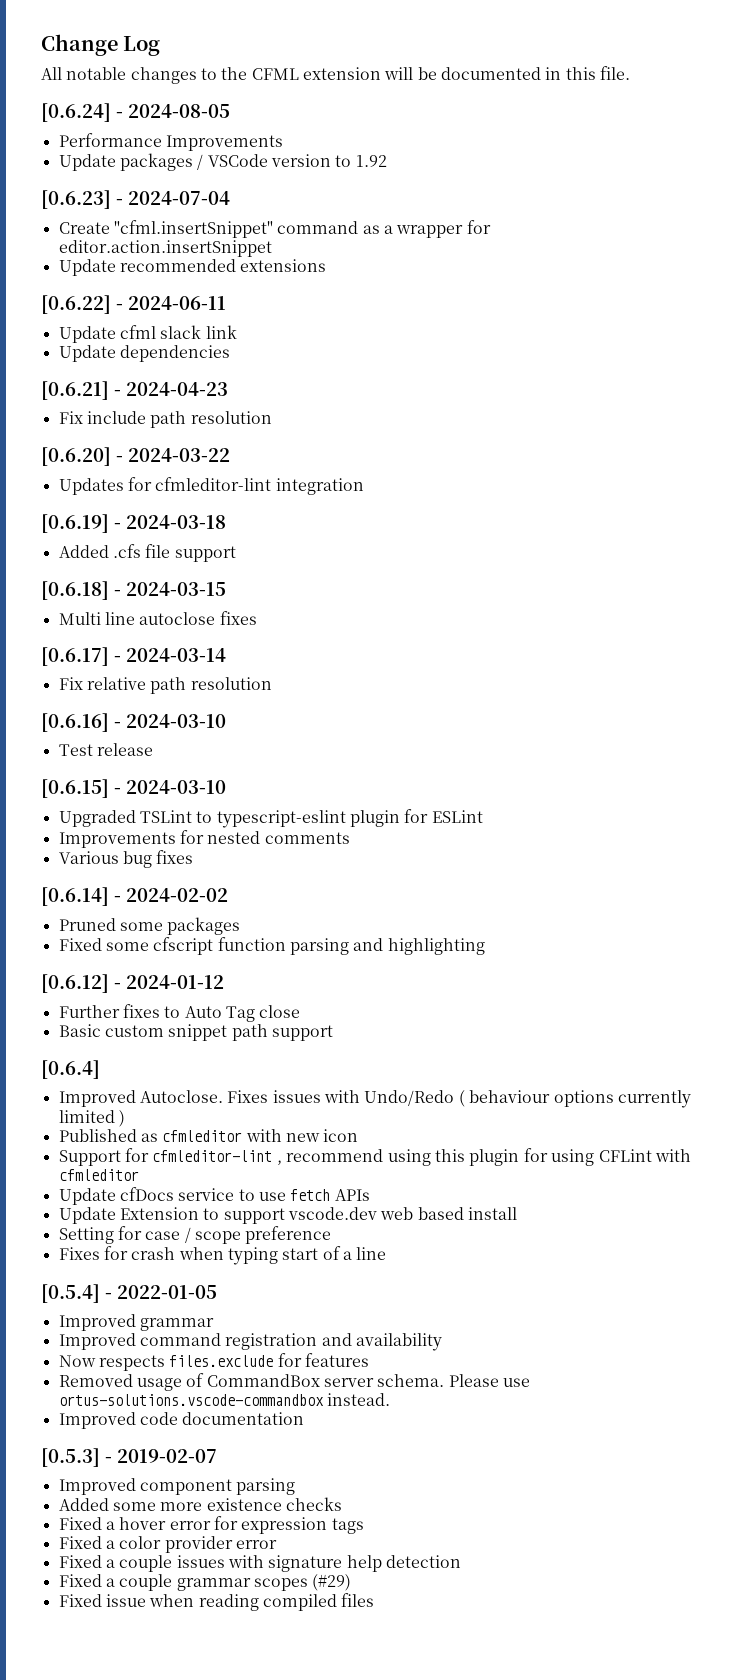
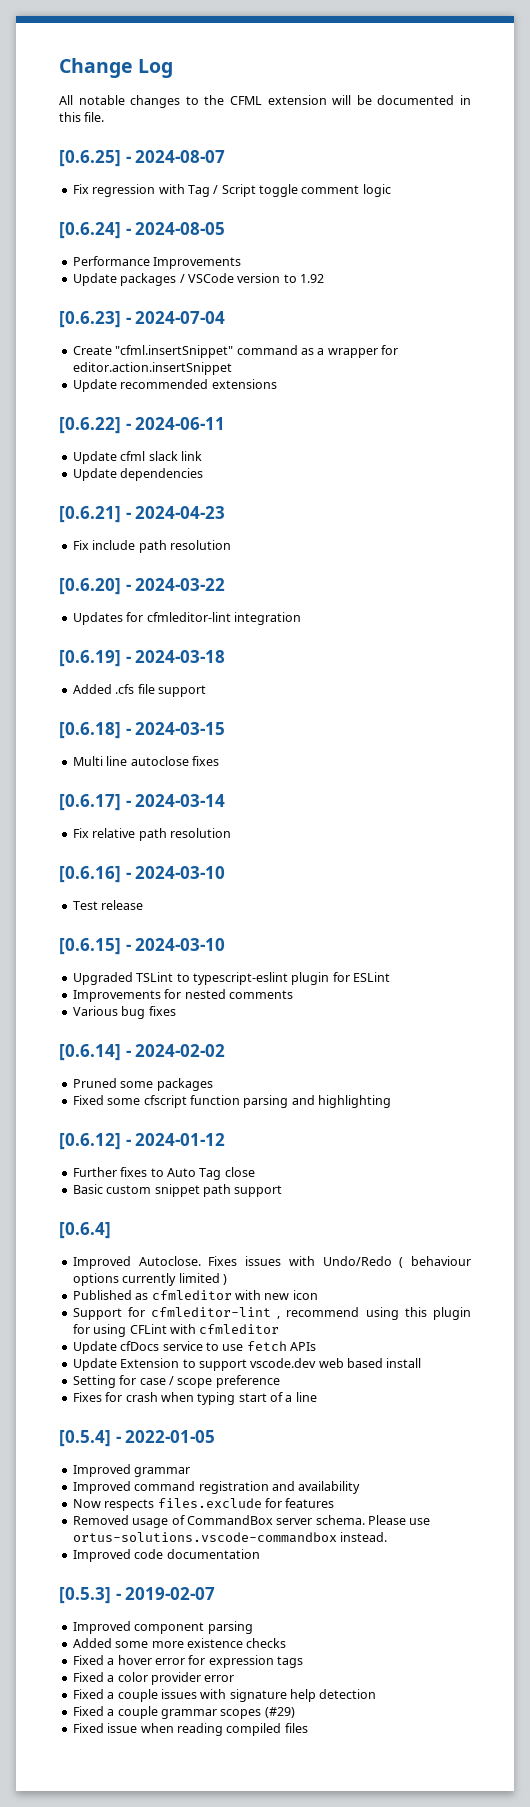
+ [0.6.25] - 2024-08-07
+ Fix regression with Tag / Script toggle comment logic

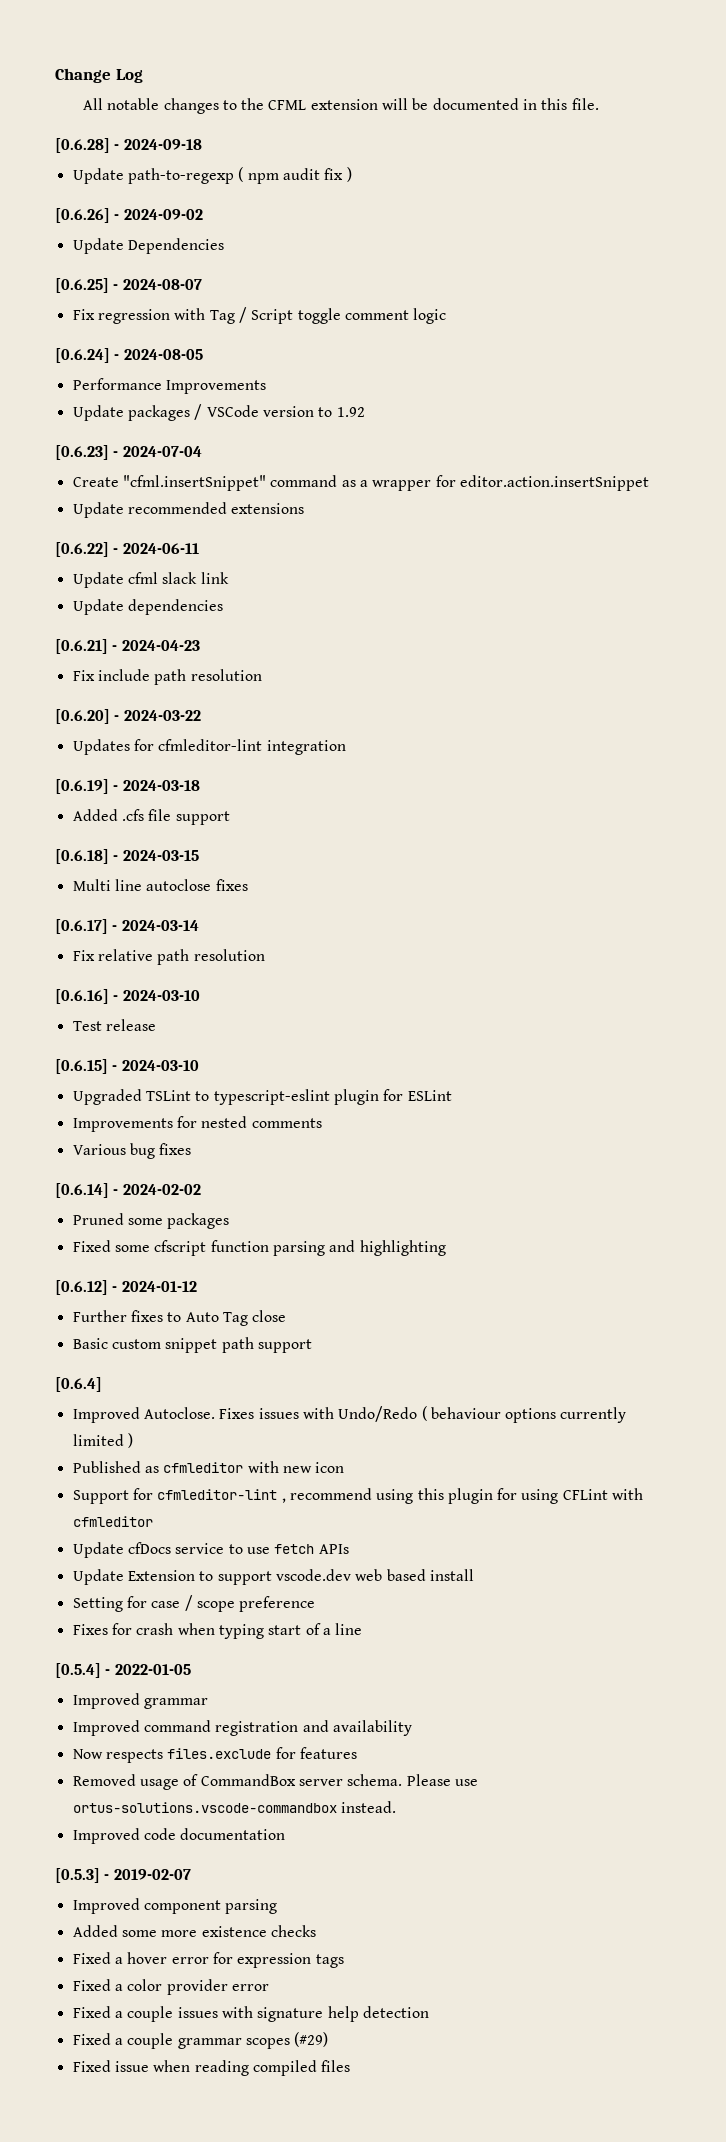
+ [0.6.28] - 2024-09-18
+ Update path-to-regexp ( npm audit fix )
+ [0.6.26] - 2024-09-02
+ Update Dependencies

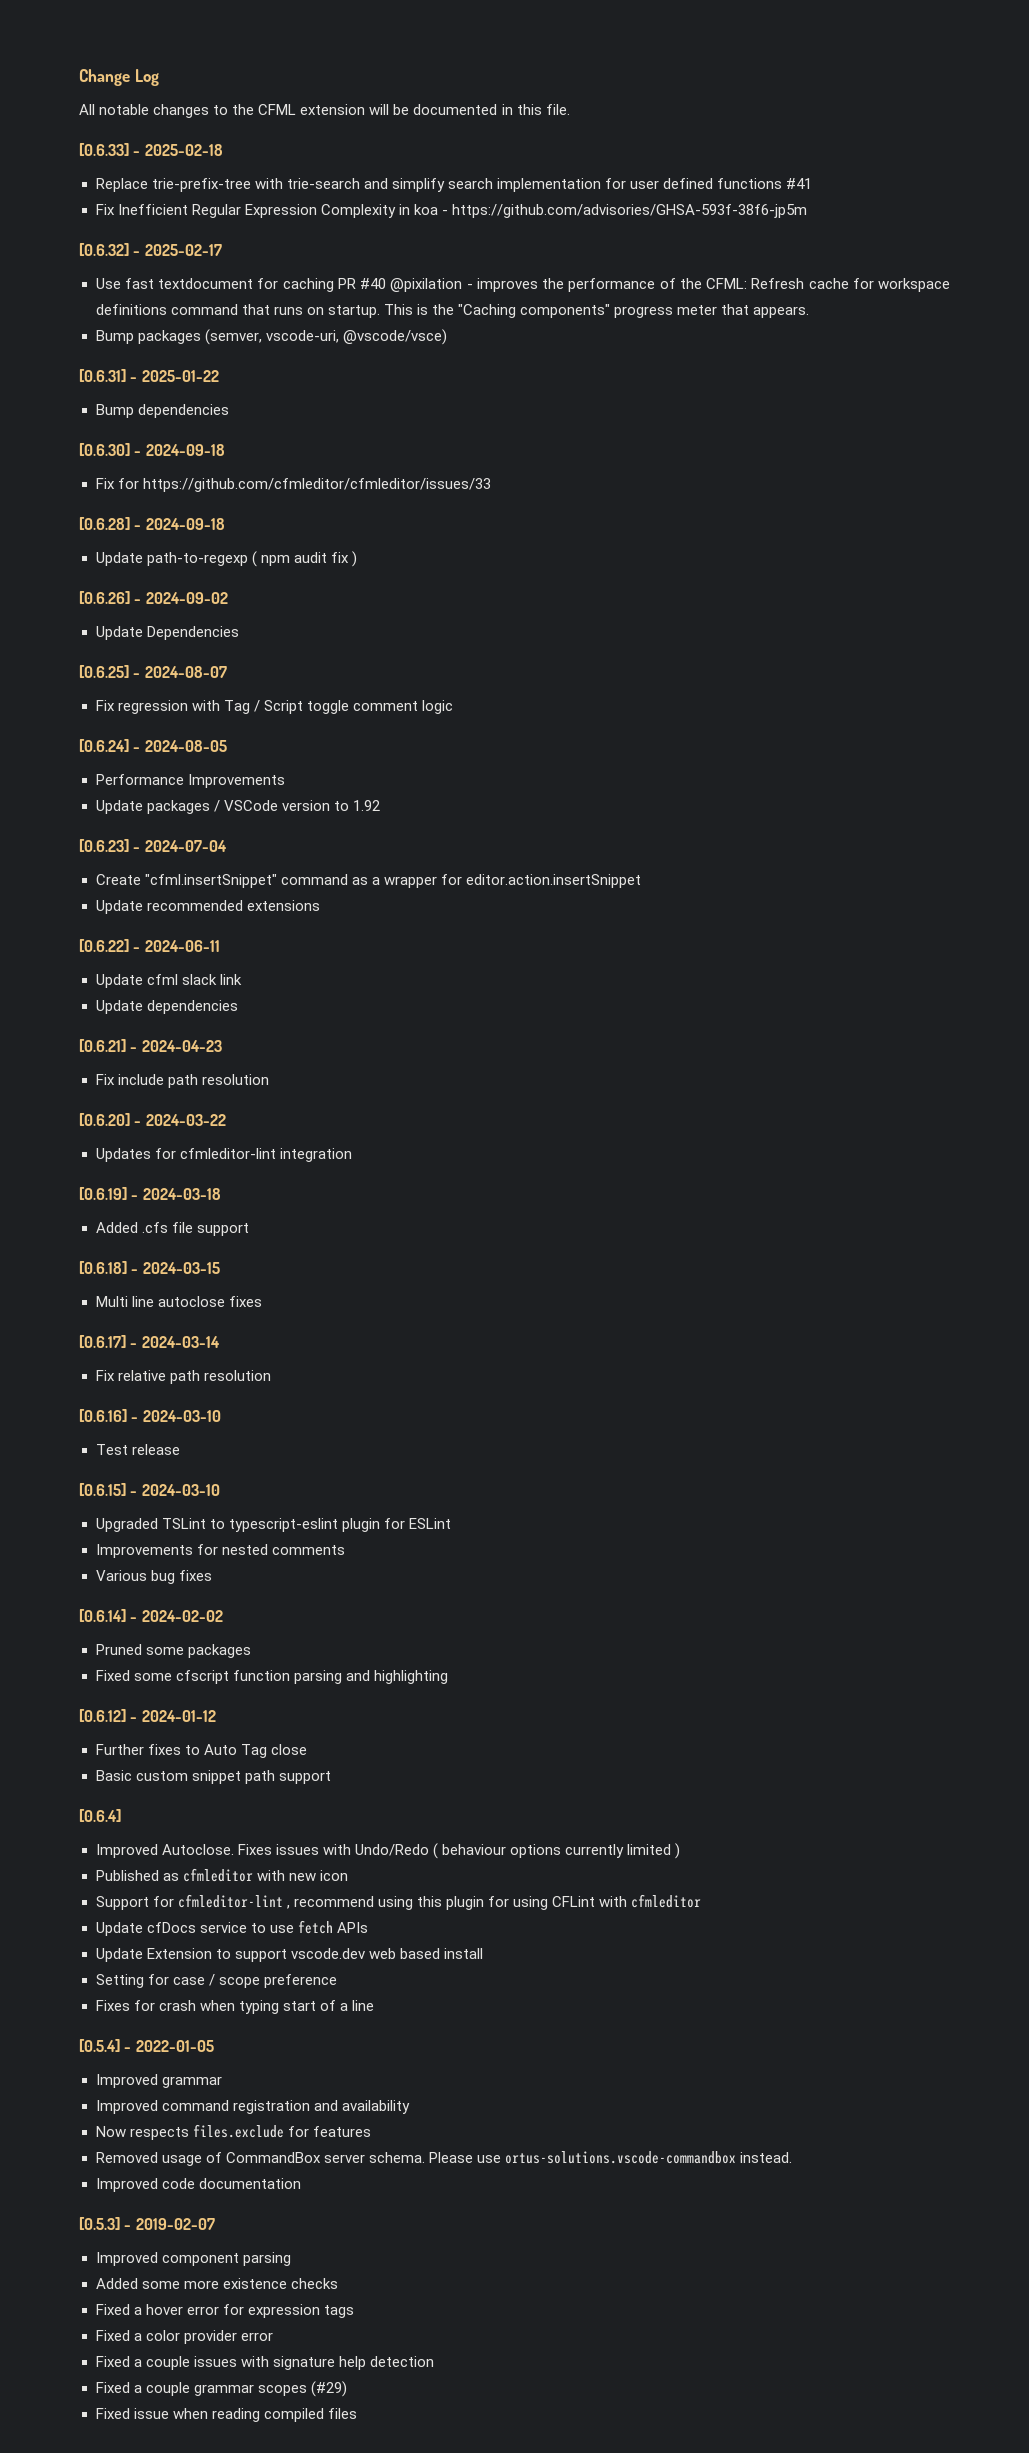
+ [0.6.33] - 2025-02-18
+ Replace trie-prefix-tree with trie-search and simplify search implementation for user defined functions #41
+ Fix Inefficient Regular Expression Complexity in koa - https://github.com/advisories/GHSA-593f-38f6-jp5m
+ [0.6.32] - 2025-02-17
+ Use fast textdocument for caching PR #40 @pixilation - improves the performance of the CFML: Refresh cache for workspace definitions command that runs on startup. This is the "Caching components" progress meter that appears.
+ Bump packages (semver, vscode-uri, @vscode/vsce)
+ [0.6.31] - 2025-01-22
+ Bump dependencies
+ [0.6.30] - 2024-09-18
+ Fix for https://github.com/cfmleditor/cfmleditor/issues/33

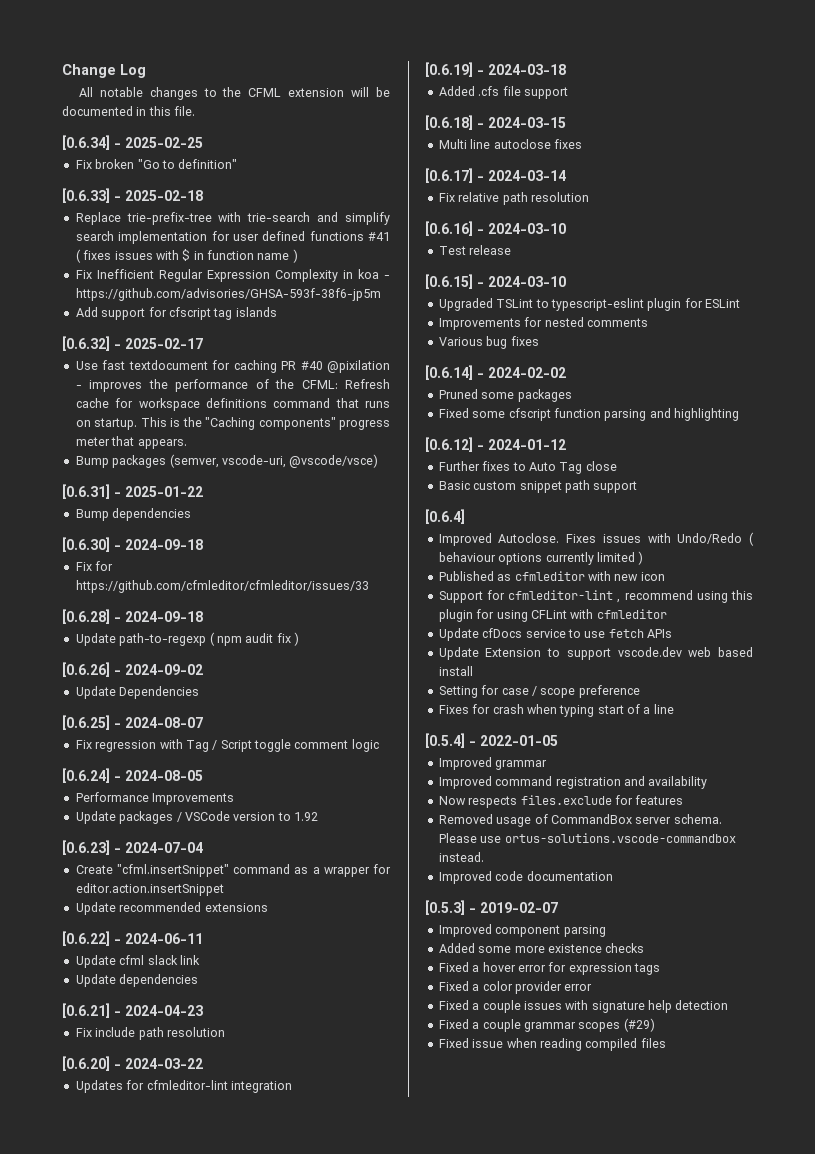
+ [0.6.34] - 2025-02-25
+ Fix broken "Go to definition"
- Replace trie-prefix-tree with trie-search and simplify search implementation for user defined functions #41
+ Replace trie-prefix-tree with trie-search and simplify search implementation for user defined functions #41 ( fixes issues with $ in function name )
+ Add support for cfscript tag islands

